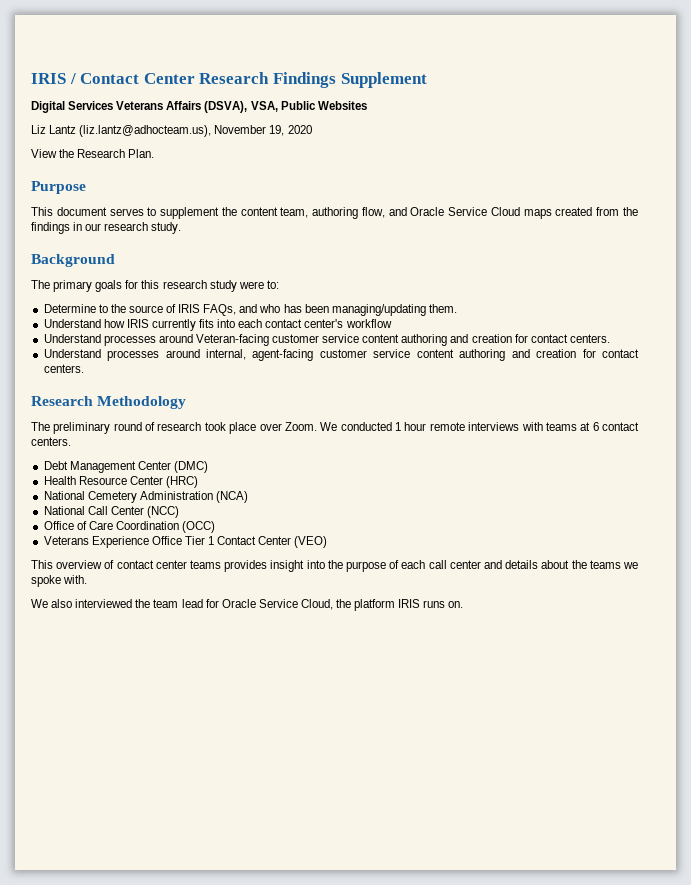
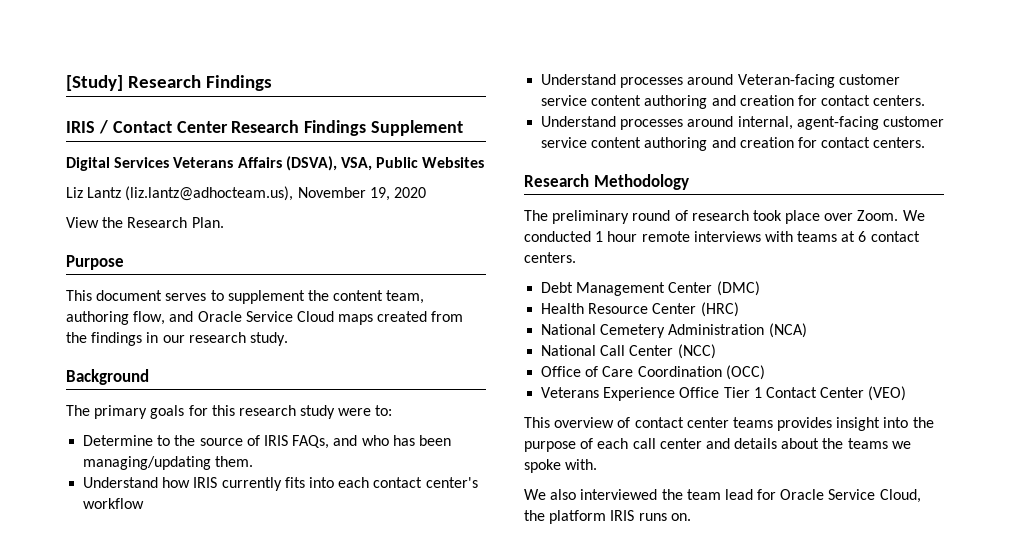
+ [Study] Research Findings

